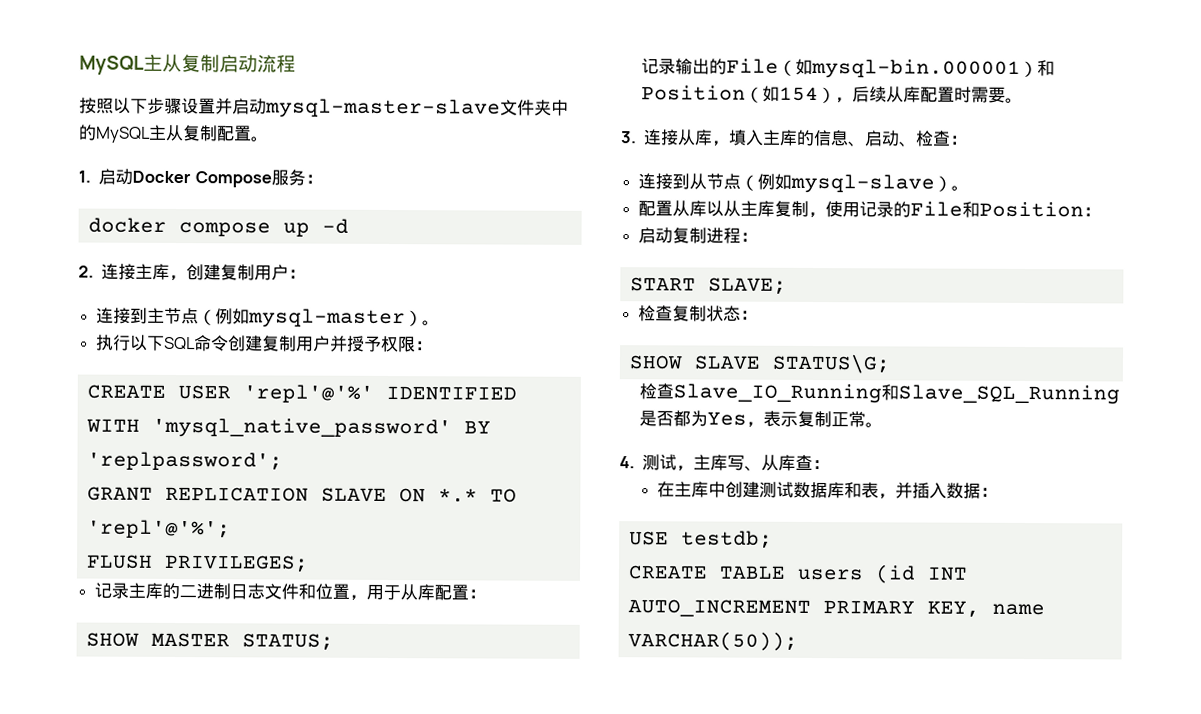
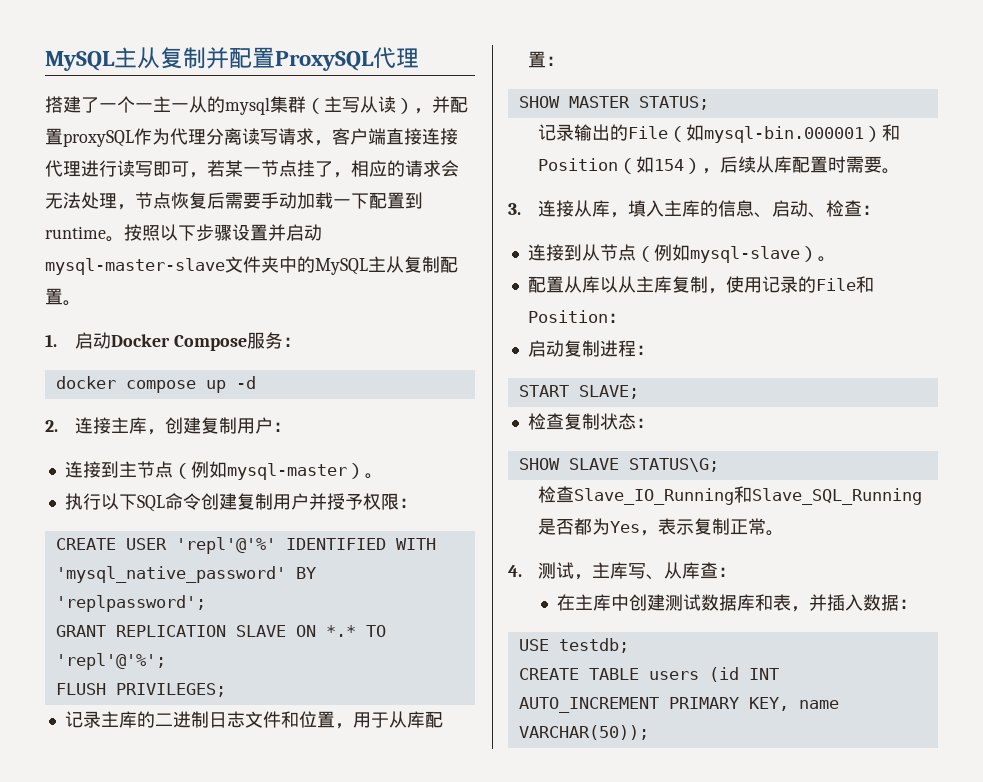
- MySQL主从复制启动流程
- 按照以下步骤设置并启动mysql-master-slave文件夹中的MySQL主从复制配置。
+ MySQL主从复制并配置ProxySQL代理
+ 搭建了一个一主一从的mysql集群（主写从读），并配置proxySQL作为代理分离读写请求，客户端直接连接代理进行读写即可，若某一节点挂了，相应的请求会无法处理，节点恢复后需要手动加载一下配置到runtime。按照以下步骤设置并启动mysql-master-slave文件夹中的MySQL主从复制配置。

